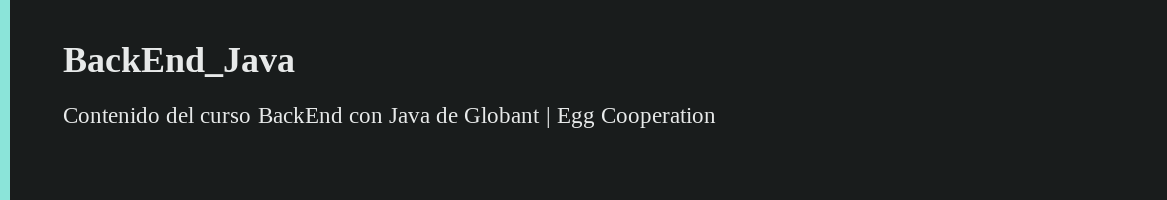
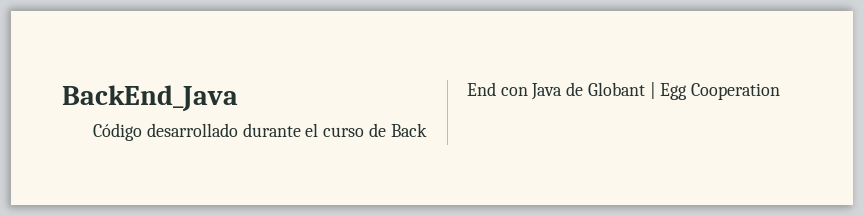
- Contenido del curso BackEnd con Java de Globant | Egg Cooperation
+ Código desarrollado durante el curso de Back End con Java de Globant | Egg Cooperation

